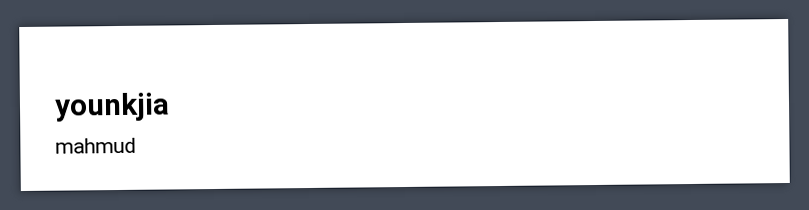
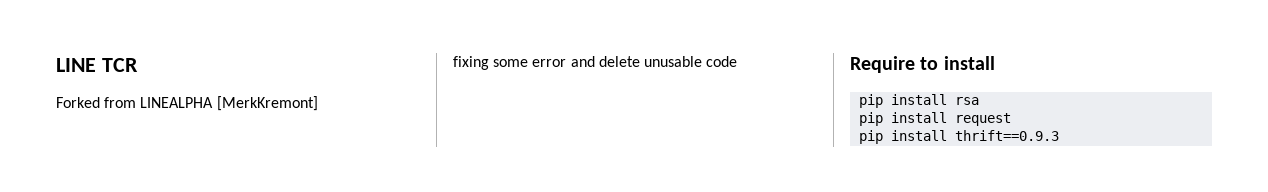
- younkjia
- mahmud
+ LINE TCR
+ Forked from LINEALPHA [MerkKremont]
+ fixing some error and delete unusable code
+ Require to install
+ pip install rsa
+ pip install request
+ pip install thrift==0.9.3

